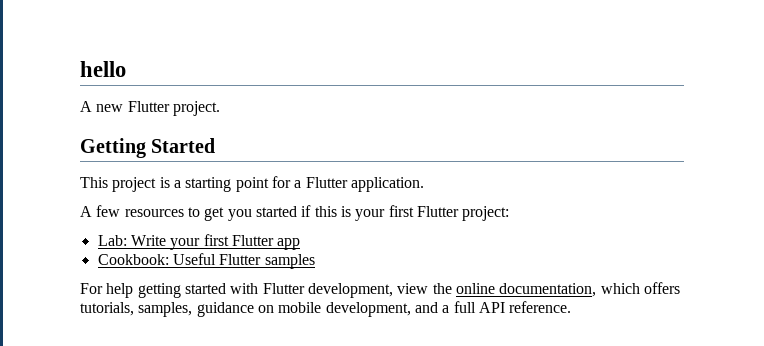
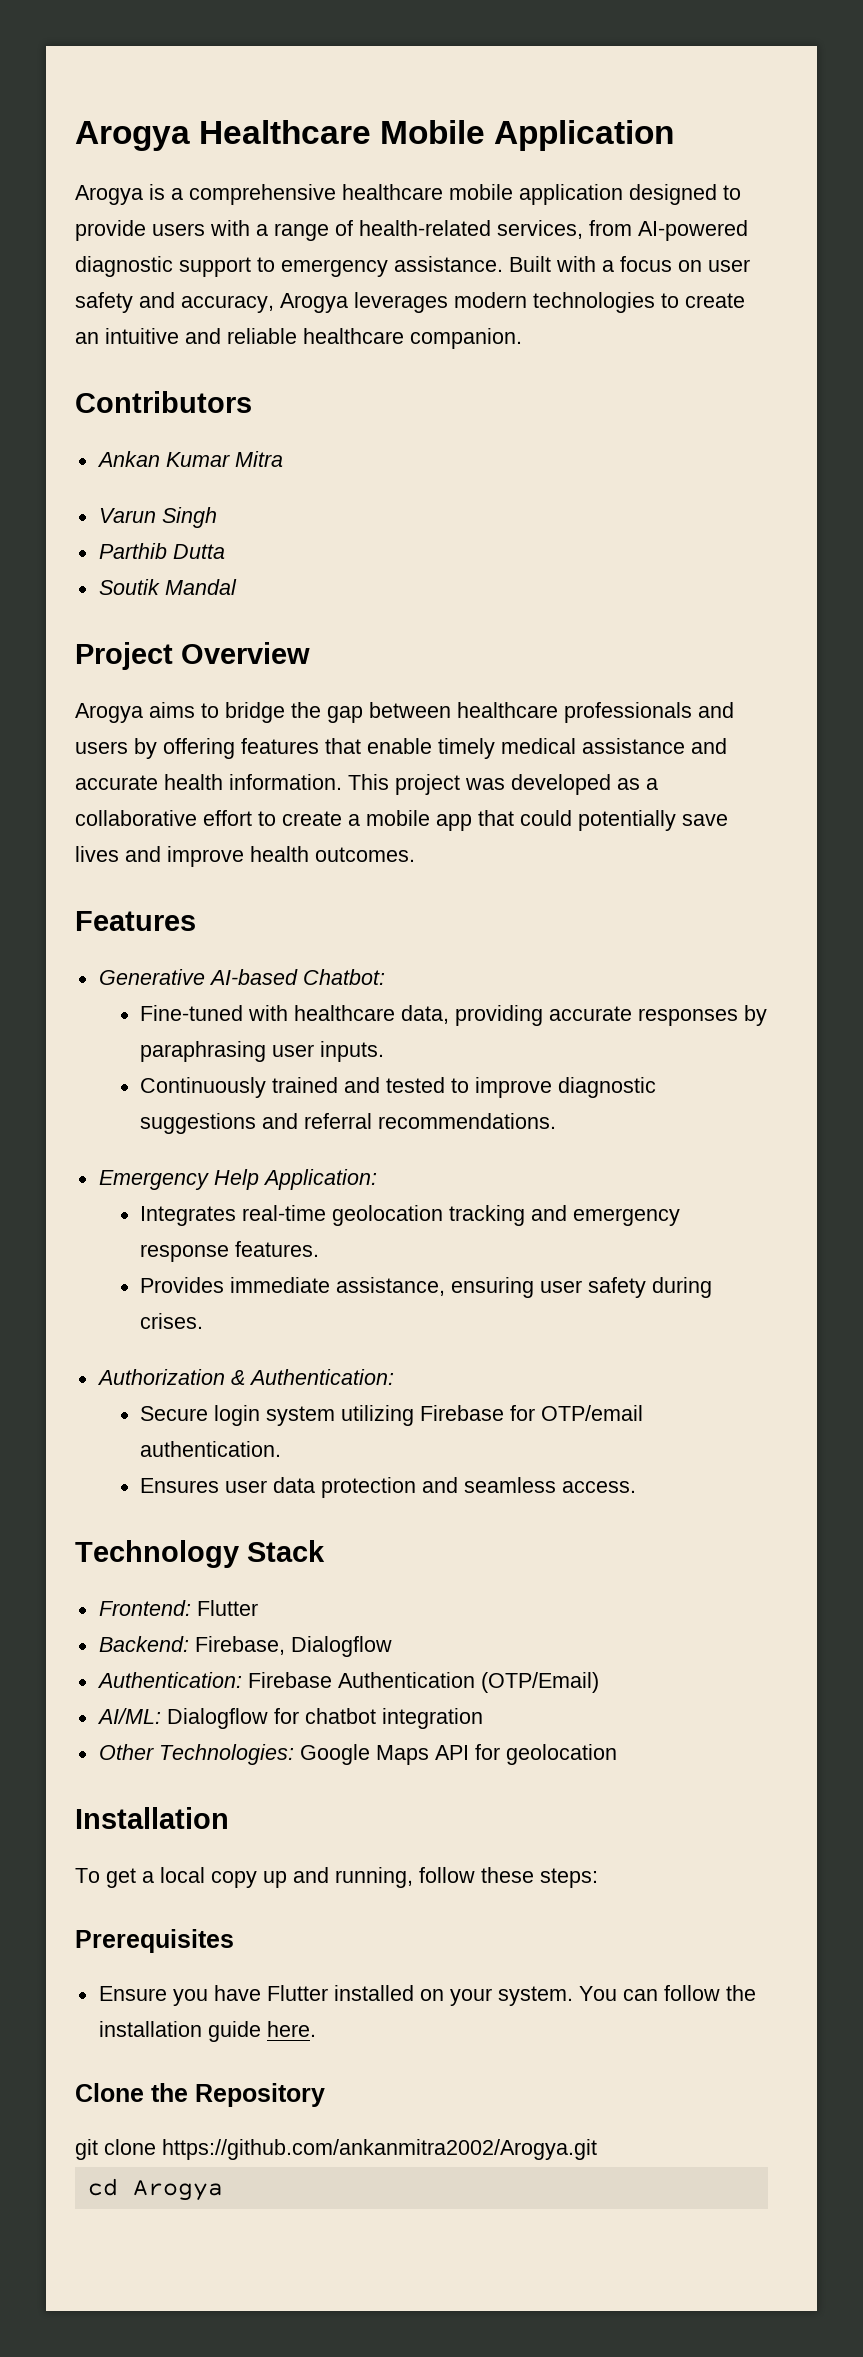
- hello
- A new Flutter project.
- Getting Started
- This project is a starting point for a Flutter application.
- A few resources to get you started if this is your first Flutter project:
- Lab: Write your first Flutter app
- Cookbook: Useful Flutter samples
- For help getting started with Flutter development, view the online documentation, which offers tutorials, samples, guidance on mobile development, and a full API reference.
+ Arogya Healthcare Mobile Application
+ Arogya is a comprehensive healthcare mobile application designed to provide users with a range of health-related services, from AI-powered diagnostic support to emergency assistance. Built with a focus on user safety and accuracy, Arogya leverages modern technologies to create an intuitive and reliable healthcare companion.
+ Contributors
+ Ankan Kumar Mitra
+ Varun Singh
+ Parthib Dutta
+ Soutik Mandal
+ Project Overview
+ Arogya aims to bridge the gap between healthcare professionals and users by offering features that enable timely medical assistance and accurate health information. This project was developed as a collaborative effort to create a mobile app that could potentially save lives and improve health outcomes.
+ Features
+ Generative AI-based Chatbot:
+ Fine-tuned with healthcare data, providing accurate responses by paraphrasing user inputs.
+ Continuously trained and tested to improve diagnostic suggestions and referral recommendations.
+ Emergency Help Application:
+ Integrates real-time geolocation tracking and emergency response features.
+ Provides immediate assistance, ensuring user safety during crises.
+ Authorization & Authentication:
+ Secure login system utilizing Firebase for OTP/email authentication.
+ Ensures user data protection and seamless access.
+ Technology Stack
+ Frontend: Flutter
+ Backend: Firebase, Dialogflow
+ Authentication: Firebase Authentication (OTP/Email)
+ AI/ML: Dialogflow for chatbot integration
+ Other Technologies: Google Maps API for geolocation
+ Installation
+ To get a local copy up and running, follow these steps:
+ Prerequisites
+ Ensure you have Flutter installed on your system. You can follow the installation guide here.
+ Clone the Repository
+ git clone https://github.com/ankanmitra2002/Arogya.git
+ cd Arogya

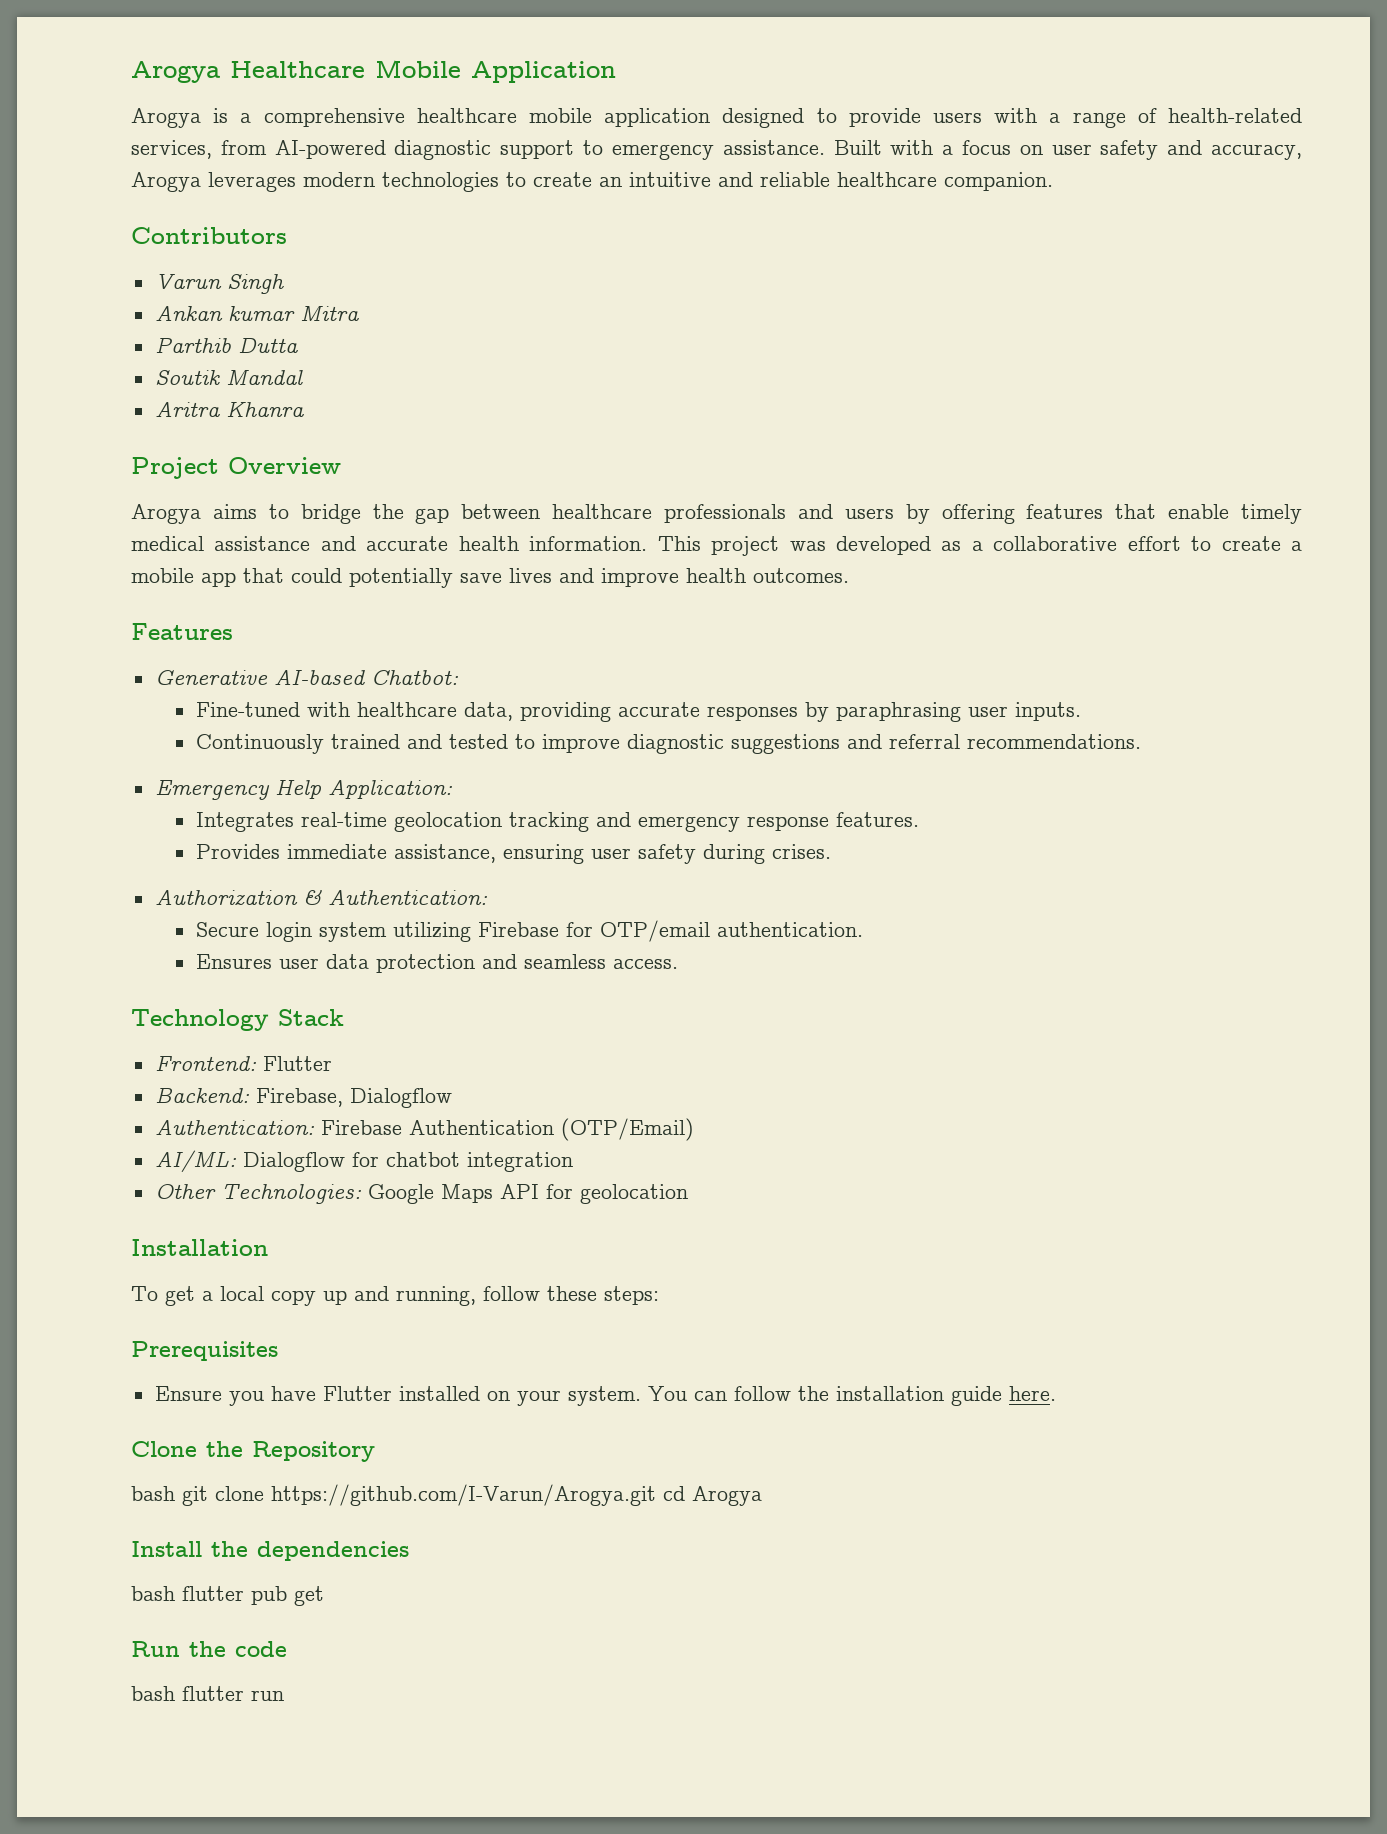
- Ankan Kumar Mitra
+ Ankan kumar Mitra
+ Aritra Khanra
- git clone https://github.com/ankanmitra2002/Arogya.git
- cd Arogya
+ bash git clone https://github.com/I-Varun/Arogya.git cd Arogya
+ Install the dependencies
+ bash flutter pub get
+ Run the code
+ bash flutter run

